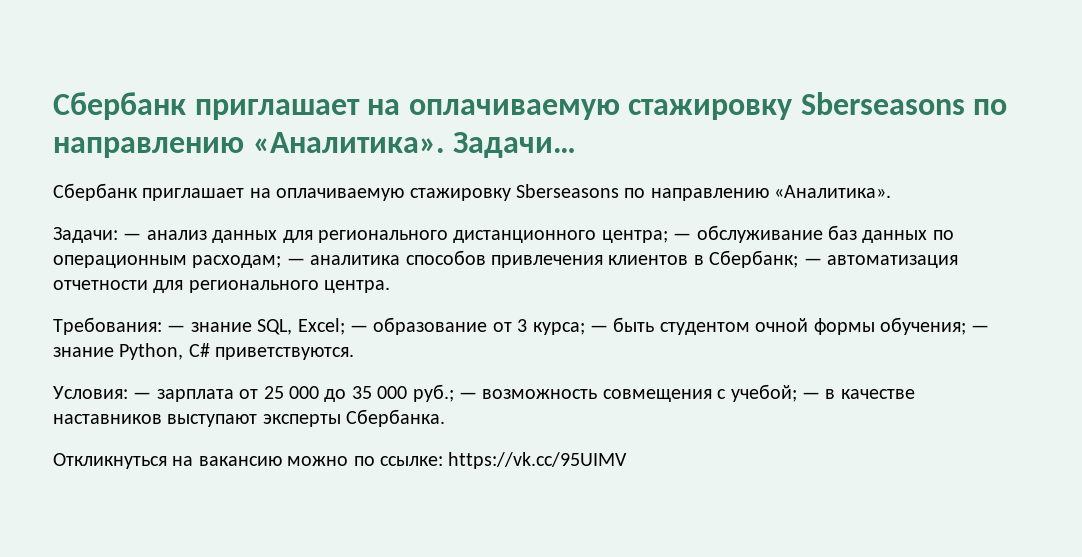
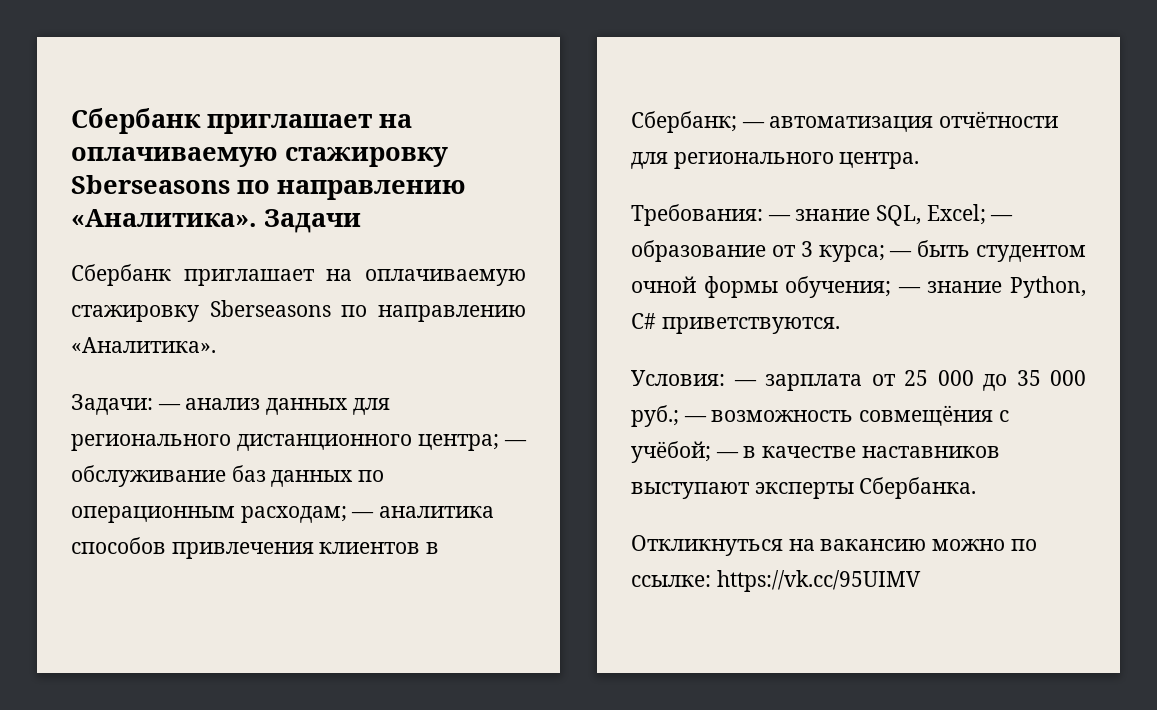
- Сбербанк приглашает на оплачиваемую стажировку Sberseasons по направлению «Аналитика». Задачи…
+ Сбербанк приглашает на оплачиваемую стажировку Sberseasons по направлению «Аналитика». Задачи
- Задачи: — анализ данных для регионального дистанционного центра; — обслуживание баз данных по операционным расходам; — аналитика способов привлечения клиентов в Сбербанк; — автоматизация отчетности для регионального центра.
+ Задачи: — анализ данных для регионального дистанционного центра; — обслуживание баз данных по операционным расходам; — аналитика способов привлечения клиентов в Сбербанк; — автоматизация отчётности для регионального центра.
- Условия: — зарплата от 25 000 до 35 000 руб.; — возможность совмещения с учебой; — в качестве наставников выступают эксперты Сбербанка.
+ Условия: — зарплата от 25 000 до 35 000 руб.; — возможность совмещёния с учёбой; — в качестве наставников выступают эксперты Сбербанка.

